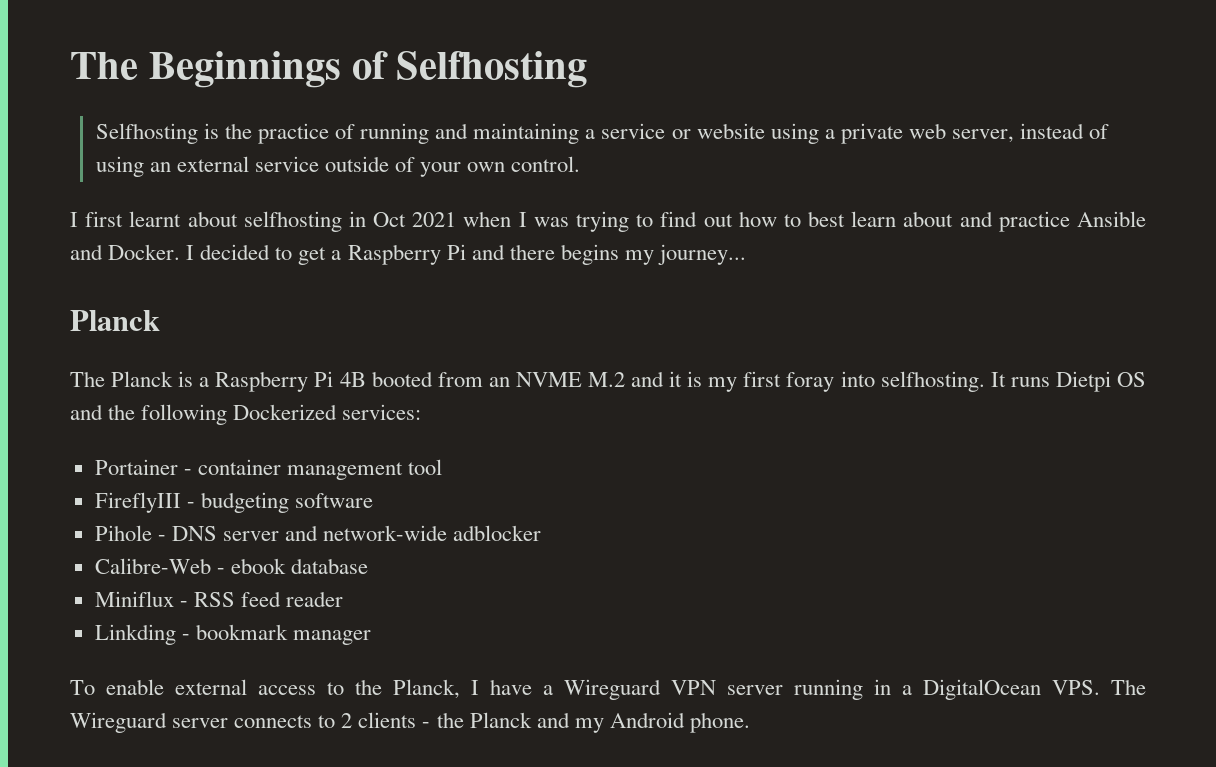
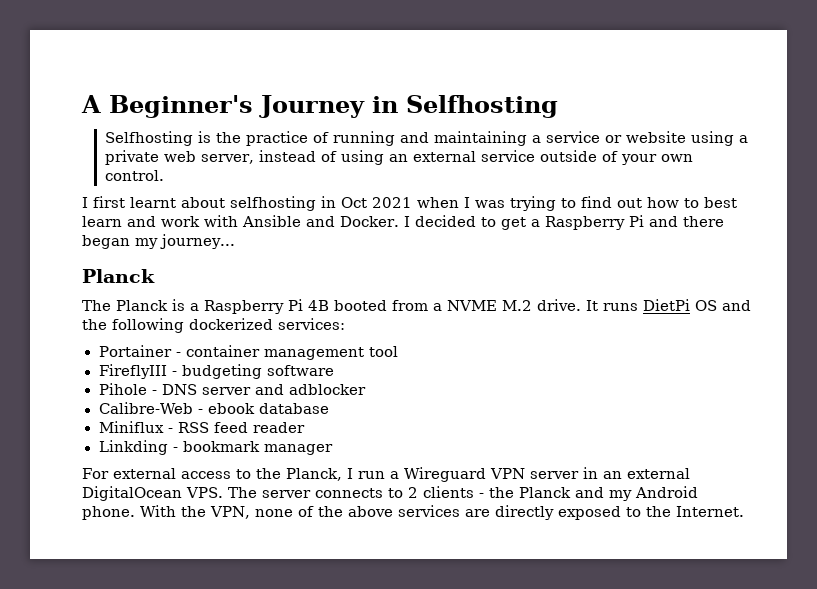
- The Beginnings of Selfhosting
+ A Beginner's Journey in Selfhosting
- I first learnt about selfhosting in Oct 2021 when I was trying to find out how to best learn about and practice Ansible and Docker.
+ I first learnt about selfhosting in Oct 2021 when I was trying to find out how to best learn and work with Ansible and Docker.
- I decided to get a Raspberry Pi and there begins my journey...
+ I decided to get a Raspberry Pi and there began my journey...
- The Planck is a Raspberry Pi 4B booted from an NVME M.2 and it is my first foray into selfhosting.
+ The Planck is a Raspberry Pi 4B booted from a NVME M.2 drive.
- It runs Dietpi OS and the following Dockerized services:
+ It runs DietPi OS and the following dockerized services:
- Pihole - DNS server and network-wide adblocker
+ Pihole - DNS server and adblocker
- To enable external access to the Planck, I have a Wireguard VPN server running in a DigitalOcean VPS. The Wireguard server connects to 2 clients - the Planck and my Android phone.
+ For external access to the Planck, I run a Wireguard VPN server in an external DigitalOcean VPS. The server connects to 2 clients - the Planck and my Android phone.
+ With the VPN, none of the above services are directly exposed to the Internet.

